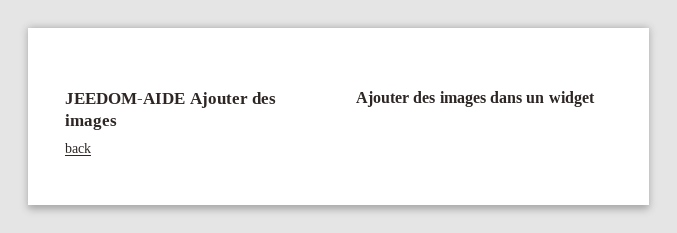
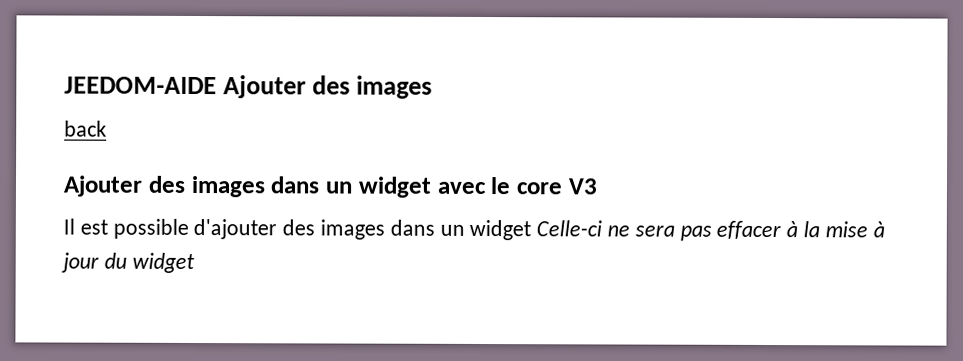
- Ajouter des images dans un widget
+ Ajouter des images dans un widget avec le core V3
+ Il est possible d'ajouter des images dans un widget Celle-ci ne sera pas effacer à la mise à jour du widget

